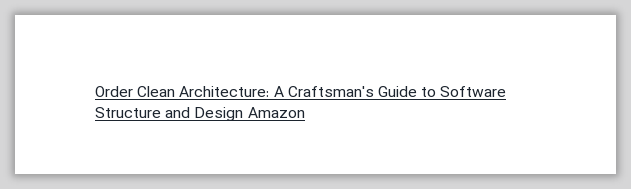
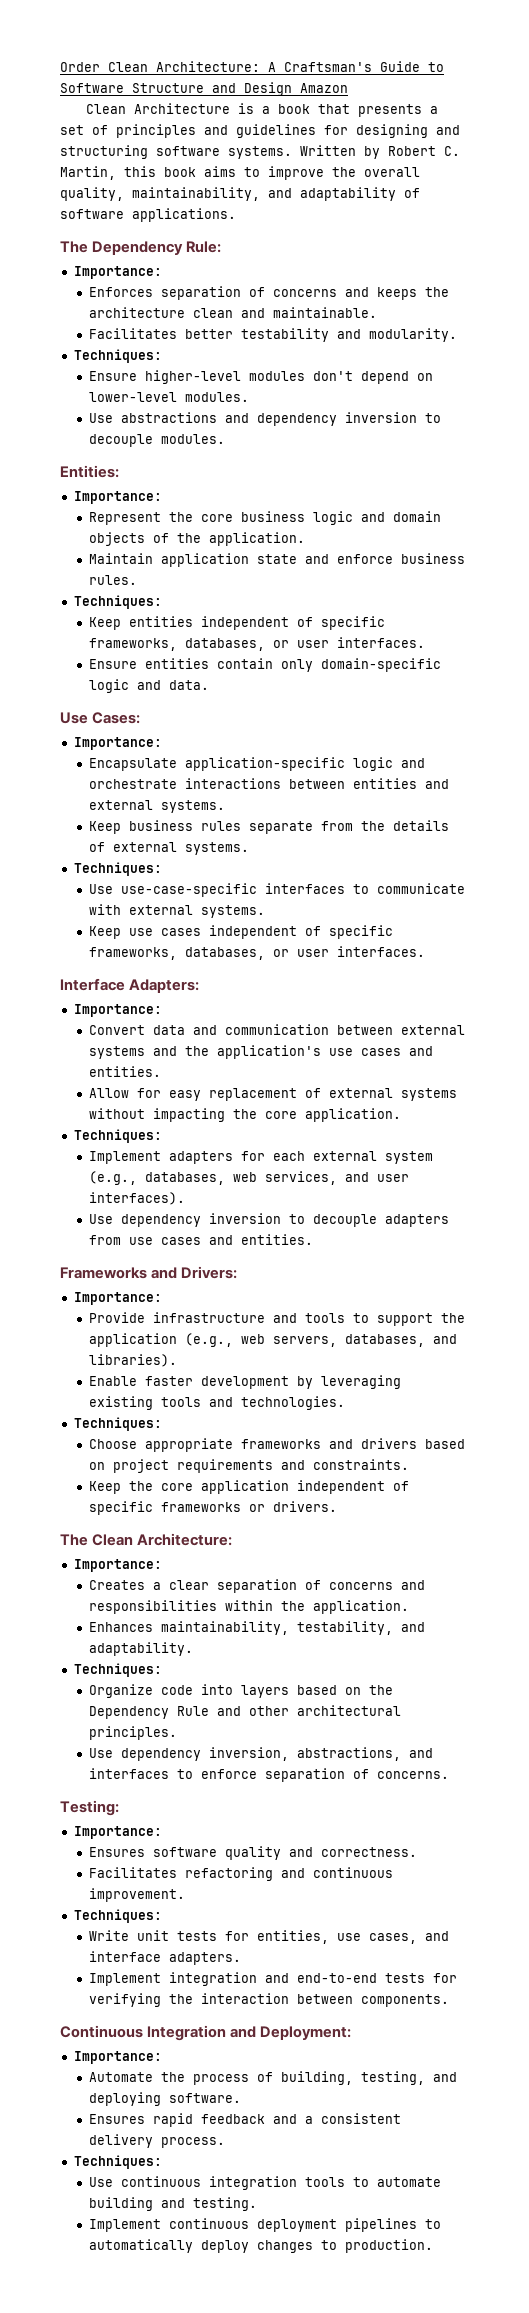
+ Clean Architecture is a book that presents a set of principles and guidelines for designing and structuring software systems. Written by Robert C. Martin, this book aims to improve the overall quality, maintainability, and adaptability of software applications.
+ The Dependency Rule:
+ Importance:
+ Enforces separation of concerns and keeps the architecture clean and maintainable.
+ Facilitates better testability and modularity.
+ Techniques:
+ Ensure higher-level modules don't depend on lower-level modules.
+ Use abstractions and dependency inversion to decouple modules.
+ Entities:
+ Importance:
+ Represent the core business logic and domain objects of the application.
+ Maintain application state and enforce business rules.
+ Techniques:
+ Keep entities independent of specific frameworks, databases, or user interfaces.
+ Ensure entities contain only domain-specific logic and data.
+ Use Cases:
+ Importance:
+ Encapsulate application-specific logic and orchestrate interactions between entities and external systems.
+ Keep business rules separate from the details of external systems.
+ Techniques:
+ Use use-case-specific interfaces to communicate with external systems.
+ Keep use cases independent of specific frameworks, databases, or user interfaces.
+ Interface Adapters:
+ Importance:
+ Convert data and communication between external systems and the application's use cases and entities.
+ Allow for easy replacement of external systems without impacting the core application.
+ Techniques:
+ Implement adapters for each external system (e.g., databases, web services, and user interfaces).
+ Use dependency inversion to decouple adapters from use cases and entities.
+ Frameworks and Drivers:
+ Importance:
+ Provide infrastructure and tools to support the application (e.g., web servers, databases, and libraries).
+ Enable faster development by leveraging existing tools and technologies.
+ Techniques:
+ Choose appropriate frameworks and drivers based on project requirements and constraints.
+ Keep the core application independent of specific frameworks or drivers.
+ The Clean Architecture:
+ Importance:
+ Creates a clear separation of concerns and responsibilities within the application.
+ Enhances maintainability, testability, and adaptability.
+ Techniques:
+ Organize code into layers based on the Dependency Rule and other architectural principles.
+ Use dependency inversion, abstractions, and interfaces to enforce separation of concerns.
+ Testing:
+ Importance:
+ Ensures software quality and correctness.
+ Facilitates refactoring and continuous improvement.
+ Techniques:
+ Write unit tests for entities, use cases, and interface adapters.
+ Implement integration and end-to-end tests for verifying the interaction between components.
+ Continuous Integration and Deployment:
+ Importance:
+ Automate the process of building, testing, and deploying software.
+ Ensures rapid feedback and a consistent delivery process.
+ Techniques:
+ Use continuous integration tools to automate building and testing.
+ Implement continuous deployment pipelines to automatically deploy changes to production.

